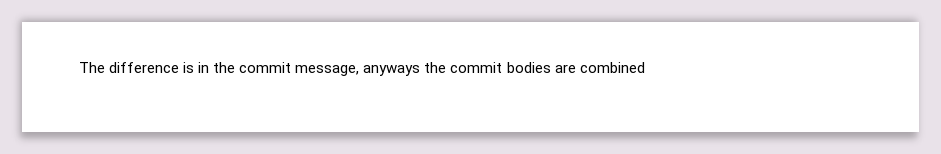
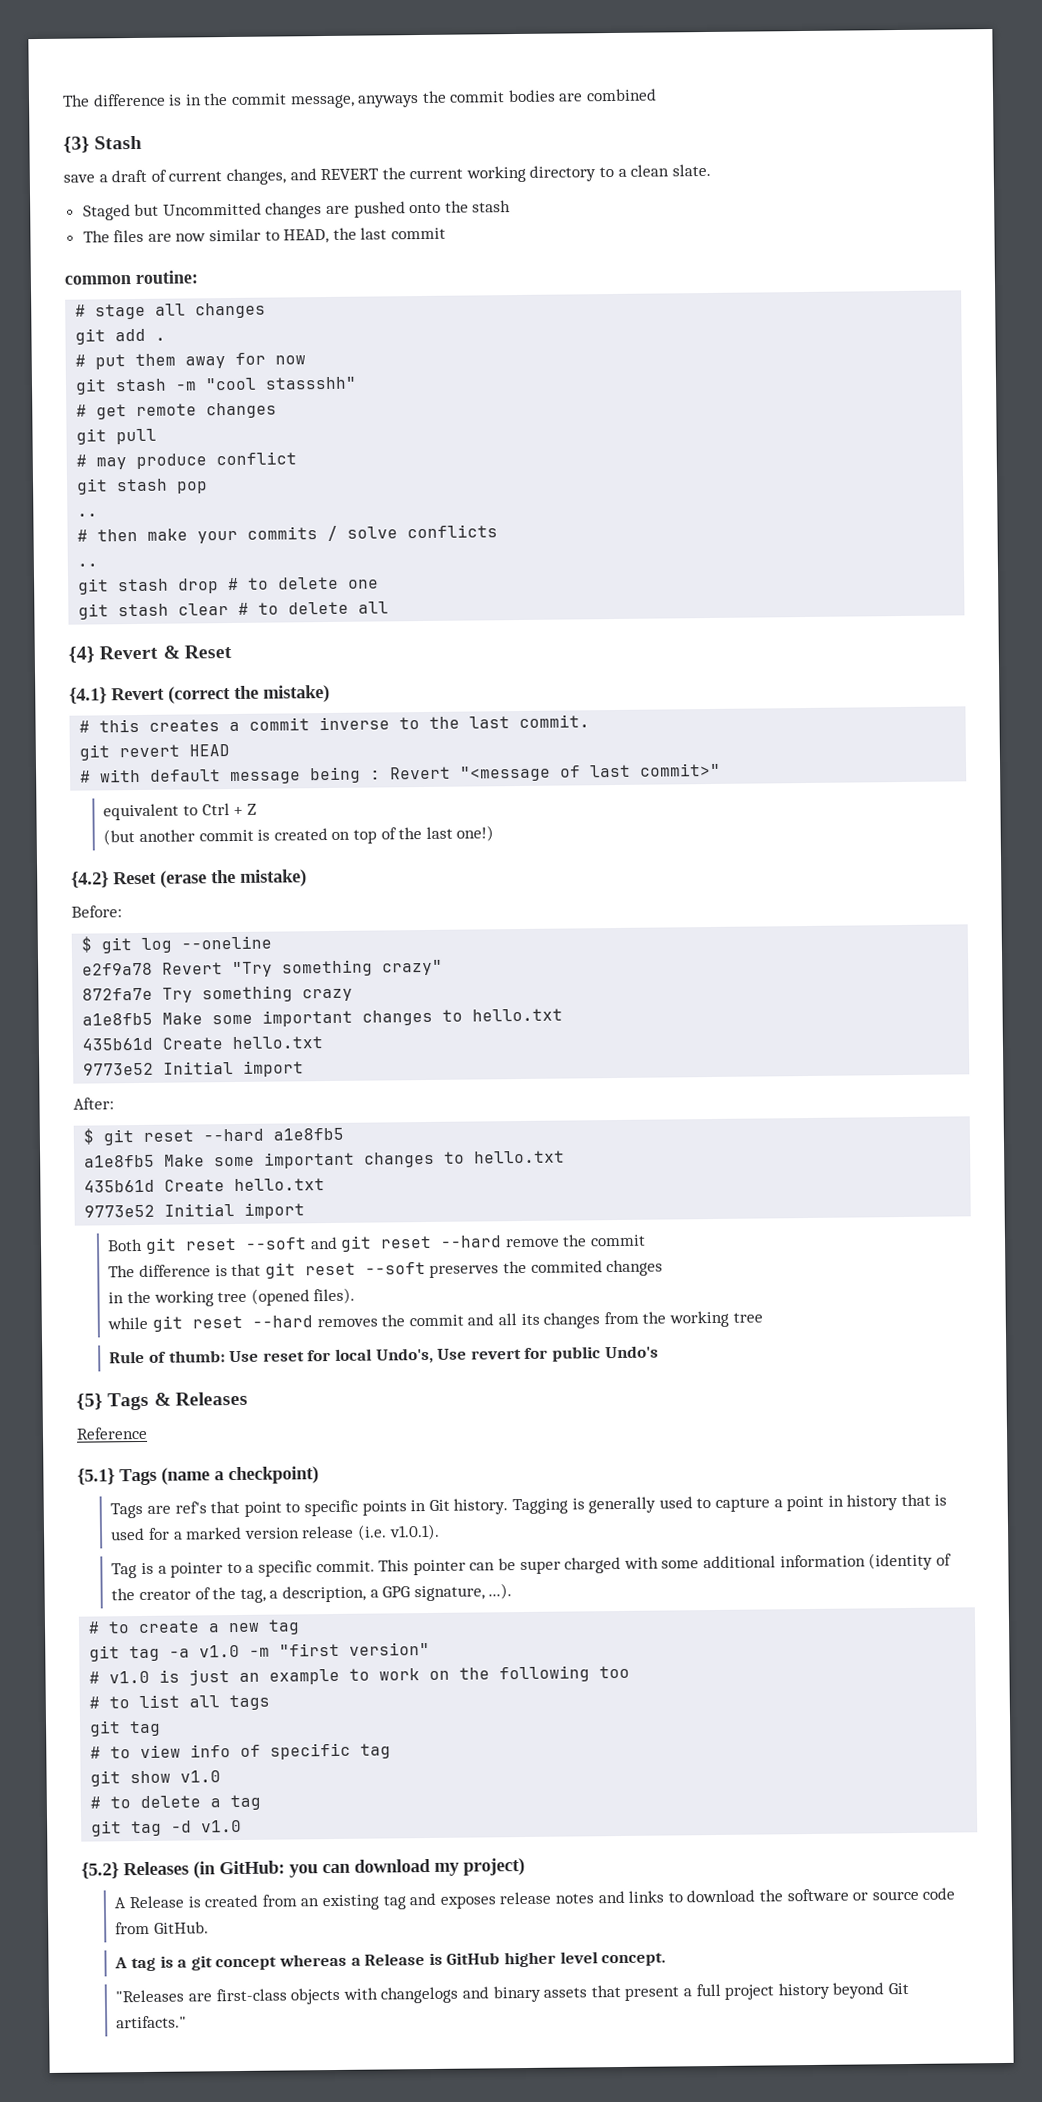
+ {3} Stash
+ save a draft of current changes, and REVERT the current working directory to a clean slate.
+ Staged but Uncommitted changes are pushed onto the stash
+ The files are now similar to HEAD, the last commit
+ common routine:
+ # stage all changes
+ git add .
+ # put them away for now
+ git stash -m "cool stassshh"
+ # get remote changes
+ git pull
+ # may produce conflict
+ git stash pop
+ ..
+ # then make your commits / solve conflicts
+ ..
+ git stash drop # to delete one
+ git stash clear # to delete all
+ {4} Revert & Reset
+ {4.1} Revert (correct the mistake)
+ # this creates a commit inverse to the last commit.
+ git revert HEAD
+ # with default message being : Revert "<message of last commit>"
+ equivalent to Ctrl + Z
+ (but another commit is created on top of the last one!)
+ {4.2} Reset (erase the mistake)
+ Before:
+ $ git log --oneline
+ e2f9a78 Revert "Try something crazy"
+ 872fa7e Try something crazy
+ a1e8fb5 Make some important changes to hello.txt
+ 435b61d Create hello.txt
+ 9773e52 Initial import
+ After:
+ $ git reset --hard a1e8fb5
+ a1e8fb5 Make some important changes to hello.txt
+ 435b61d Create hello.txt
+ 9773e52 Initial import
+ Both git reset --soft and git reset --hard remove the commit
+ The difference is that git reset --soft preserves the commited changes
+ in the working tree (opened files).
+ while git reset --hard removes the commit and all its changes from the working tree
+ Rule of thumb: Use reset for local Undo's, Use revert for public Undo's
+ {5} Tags & Releases
+ Reference
+ {5.1} Tags (name a checkpoint)
+ Tags are ref's that point to specific points in Git history. Tagging is generally used to capture a point in history that is used for a marked version release (i.e. v1.0.1).
+ Tag is a pointer to a specific commit. This pointer can be super charged with some additional information (identity of the creator of the tag, a description, a GPG signature, ...).
+ # to create a new tag
+ git tag -a v1.0 -m "first version"
+ # v1.0 is just an example to work on the following too
+ # to list all tags
+ git tag
+ # to view info of specific tag
+ git show v1.0
+ # to delete a tag
+ git tag -d v1.0
+ {5.2} Releases (in GitHub: you can download my project)
+ A Release is created from an existing tag and exposes release notes and links to download the software or source code from GitHub.
+ A tag is a git concept whereas a Release is GitHub higher level concept.
+ "Releases are first-class objects with changelogs and binary assets that present a full project history beyond Git artifacts."

